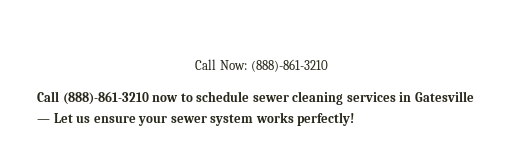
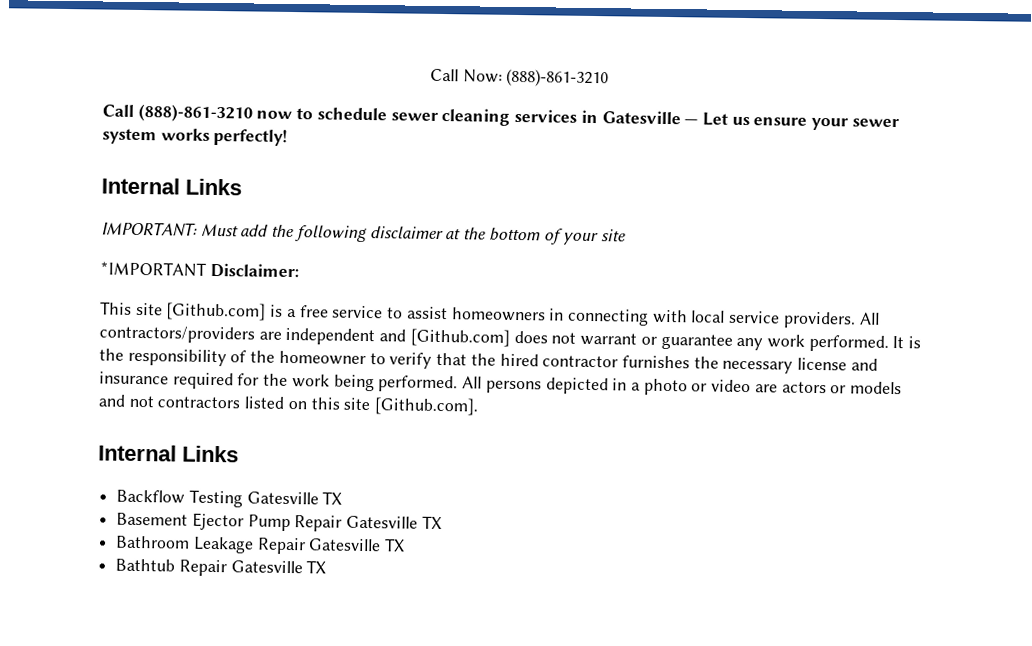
  Call (888)-861-3210 now to schedule sewer cleaning services in Gatesville — Let us ensure your sewer system works perfectly!
+ Internal Links
+ IMPORTANT: Must add the following disclaimer at the bottom of your site
+ *IMPORTANT Disclaimer:
+ This site [Github.com] is a free service to assist homeowners in connecting with local service providers. All contractors/providers are independent and [Github.com] does not warrant or guarantee any work performed. It is the responsibility of the homeowner to verify that the hired contractor furnishes the necessary license and insurance required for the work being performed. All persons depicted in a photo or video are actors or models and not contractors listed on this site [Github.com].
+ Internal Links
+ Backflow Testing Gatesville TX
+ Basement Ejector Pump Repair Gatesville TX
+ Bathroom Leakage Repair Gatesville TX
+ Bathtub Repair Gatesville TX

